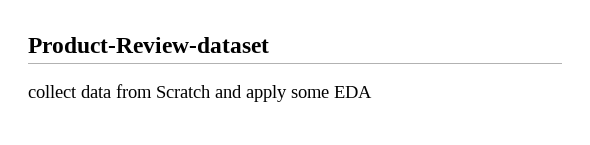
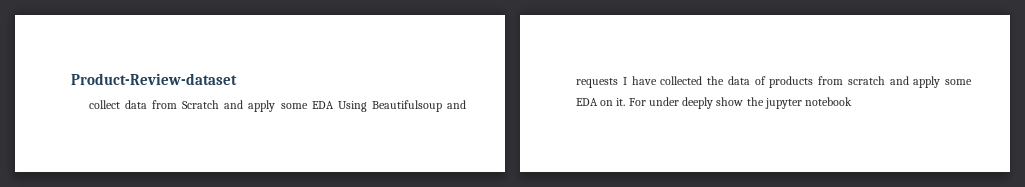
- collect data from Scratch and apply some EDA
+ collect data from Scratch and apply some EDA Using Beautifulsoup and requests I have collected the data of products from scratch and apply some EDA on it. For under deeply show the jupyter notebook

